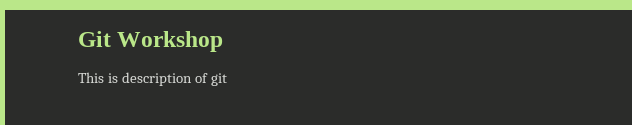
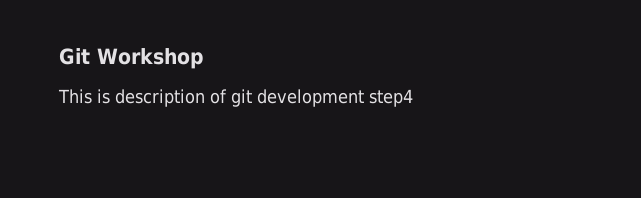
- This is description of git
+ This is description of git development step4

